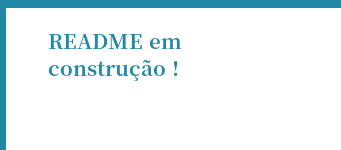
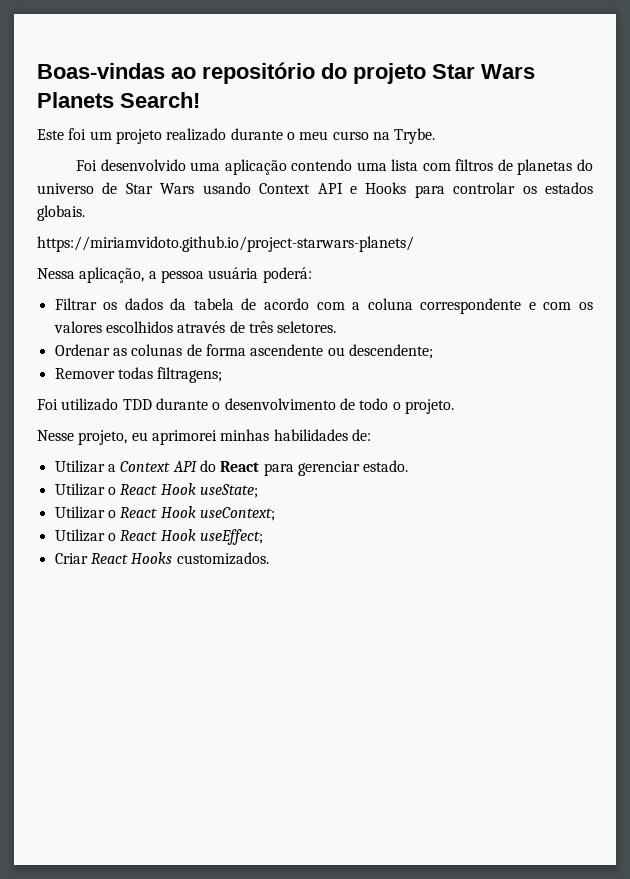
- README em construção !
+ Boas-vindas ao repositório do projeto Star Wars Planets Search!
+ Este foi um projeto realizado durante o meu curso na Trybe.
+ Foi desenvolvido uma aplicação contendo uma lista com filtros de planetas do universo de Star Wars usando Context API e Hooks para controlar os estados globais.
+ https://miriamvidoto.github.io/project-starwars-planets/
+ Nessa aplicação, a pessoa usuária poderá:
+ Filtrar os dados da tabela de acordo com a coluna correspondente e com os valores escolhidos através de três seletores.
+ Ordenar as colunas de forma ascendente ou descendente;
+ Remover todas filtragens;
+ Foi utilizado TDD durante o desenvolvimento de todo o projeto.
+ Nesse projeto, eu aprimorei minhas habilidades de:
+ Utilizar a Context API do React para gerenciar estado.
+ Utilizar o React Hook useState;
+ Utilizar o React Hook useContext;
+ Utilizar o React Hook useEffect;
+ Criar React Hooks customizados.

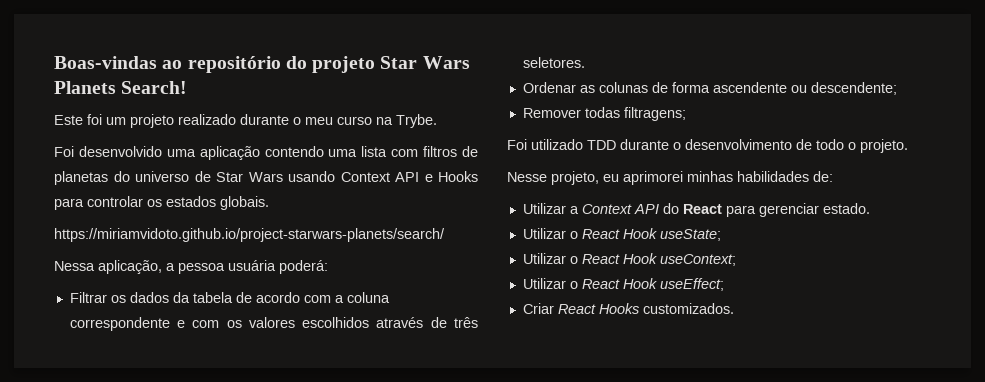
- https://miriamvidoto.github.io/project-starwars-planets/
+ https://miriamvidoto.github.io/project-starwars-planets/search/

